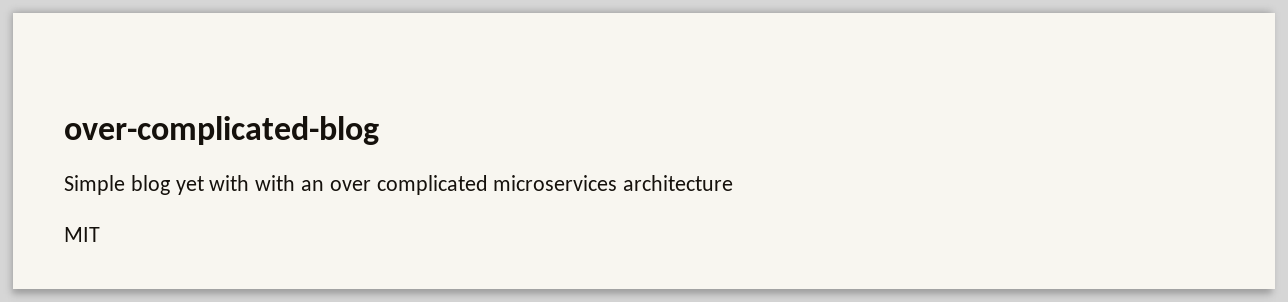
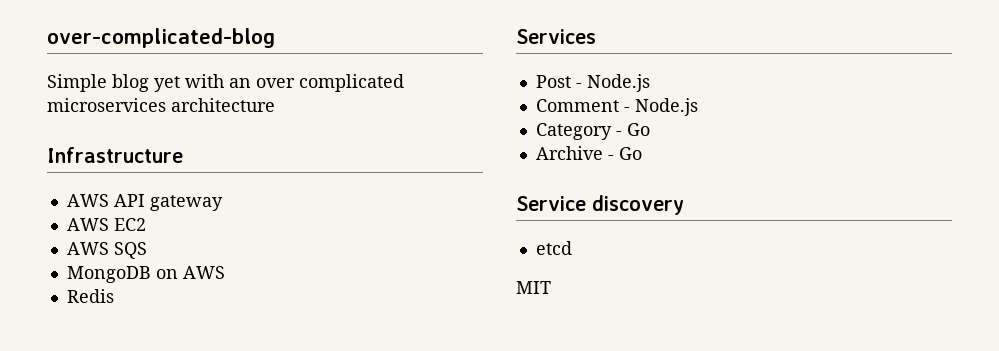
- Simple blog yet with with an over complicated microservices architecture
+ Simple blog yet with an over complicated microservices architecture
+ Infrastructure
+ AWS API gateway
+ AWS EC2
+ AWS SQS
+ MongoDB on AWS
+ Redis
+ Services
+ Post - Node.js
+ Comment - Node.js
+ Category - Go
+ Archive - Go
+ Service discovery
+ etcd

